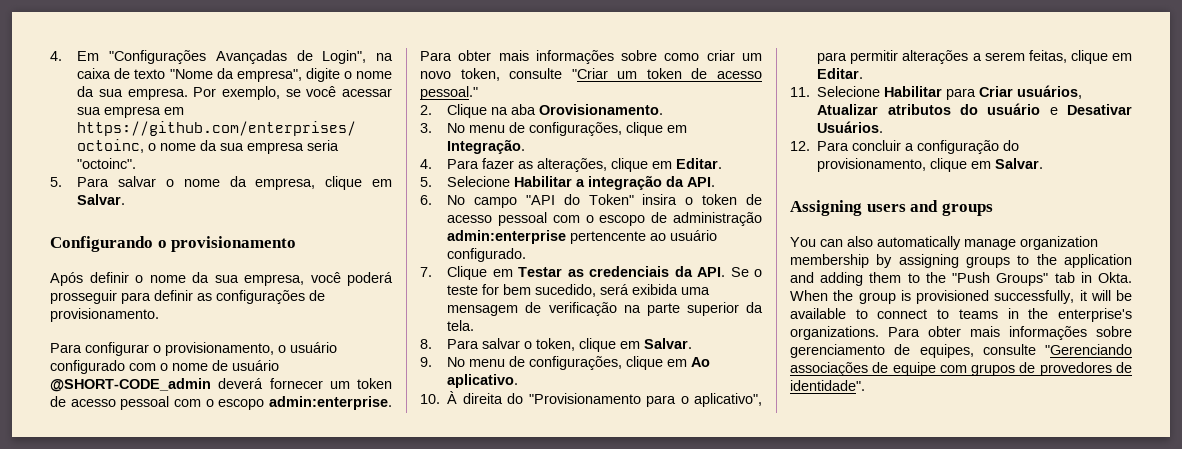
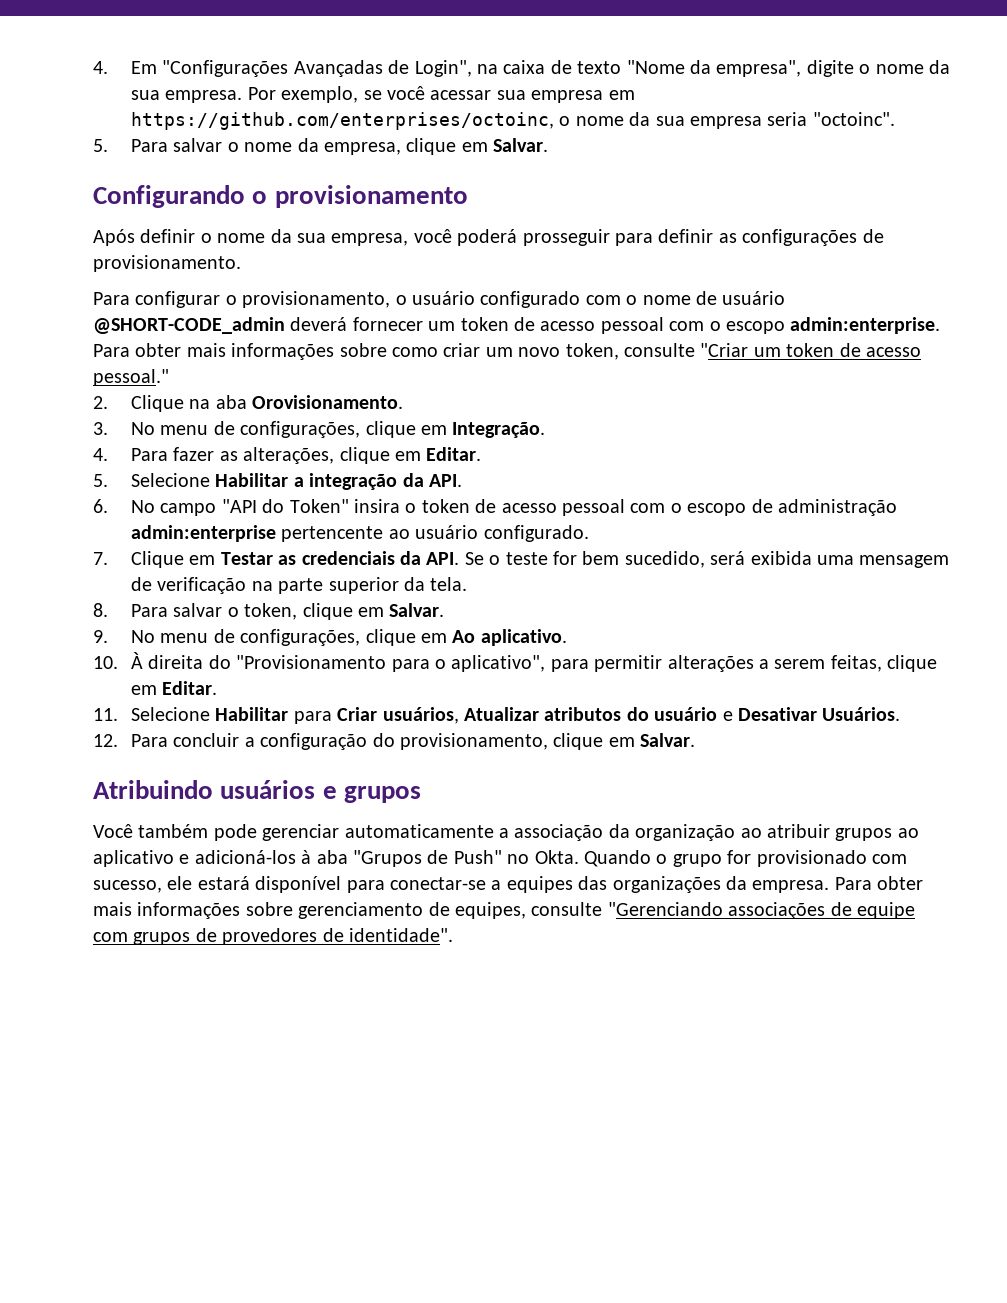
- Assigning users and groups
- You can also automatically manage organization membership by assigning groups to the application and adding them to the "Push Groups" tab in Okta. When the group is provisioned successfully, it will be available to connect to teams in the enterprise's organizations.
+ Atribuindo usuários e grupos
+ Você também pode gerenciar automaticamente a associação da organização ao atribuir grupos ao aplicativo e adicioná-los à aba "Grupos de Push" no Okta. Quando o grupo for provisionado com sucesso, ele estará disponível para conectar-se a equipes das organizações da empresa.

